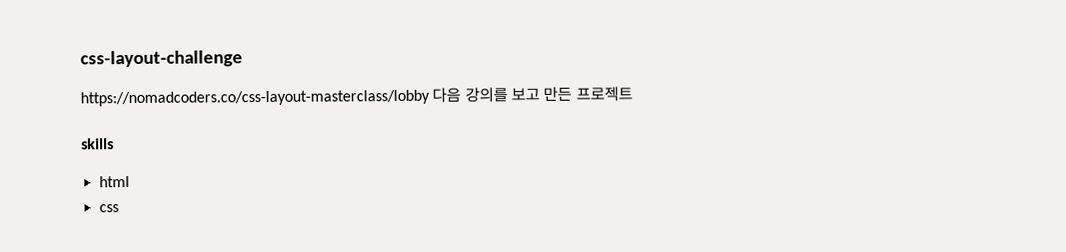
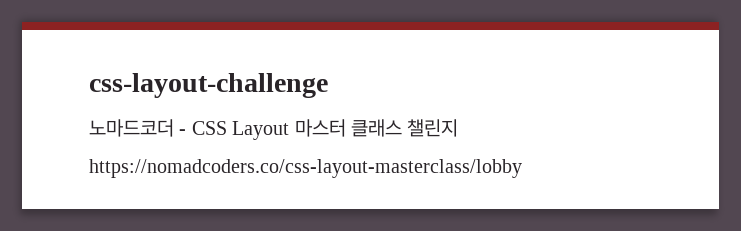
- https://nomadcoders.co/css-layout-masterclass/lobby 다음 강의를 보고 만든 프로젝트
- skills
- html
- css
+ 노마드코더 - CSS Layout 마스터 클래스 챌린지
+ https://nomadcoders.co/css-layout-masterclass/lobby

